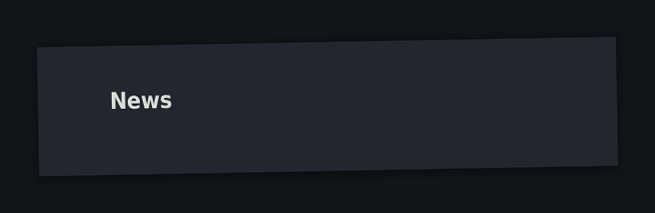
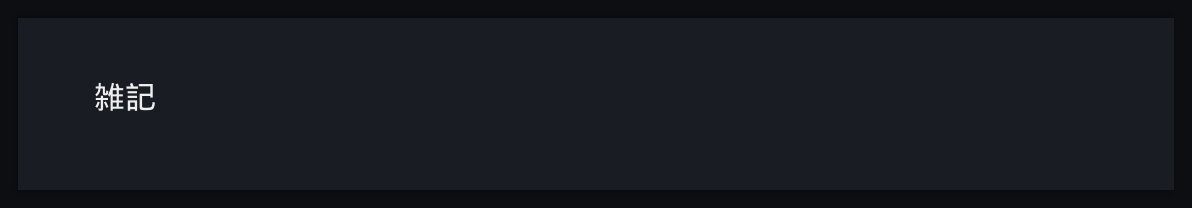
- News
+ 雑記

